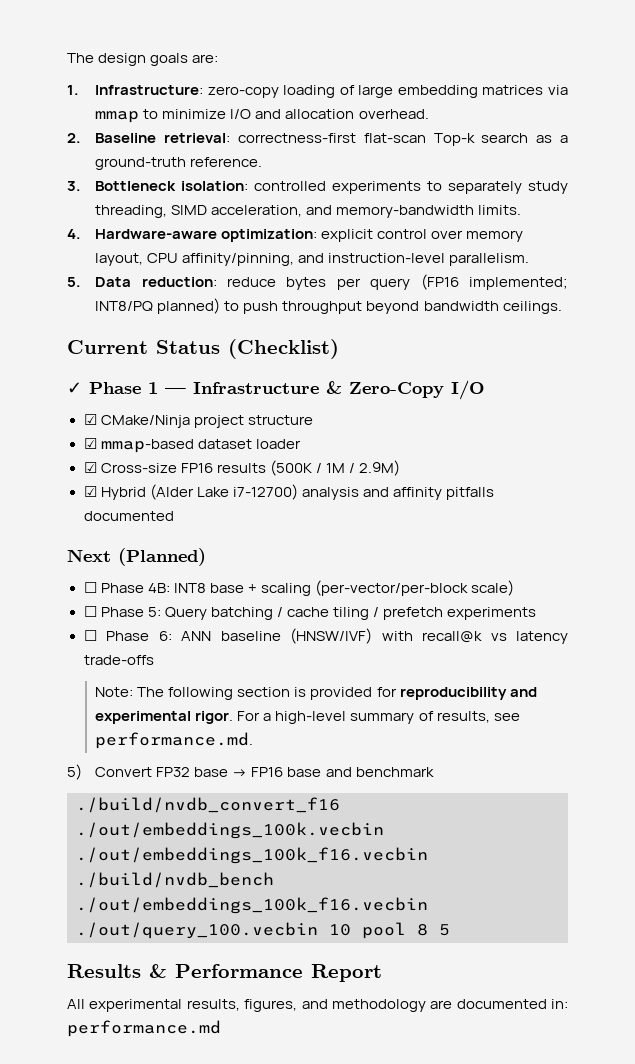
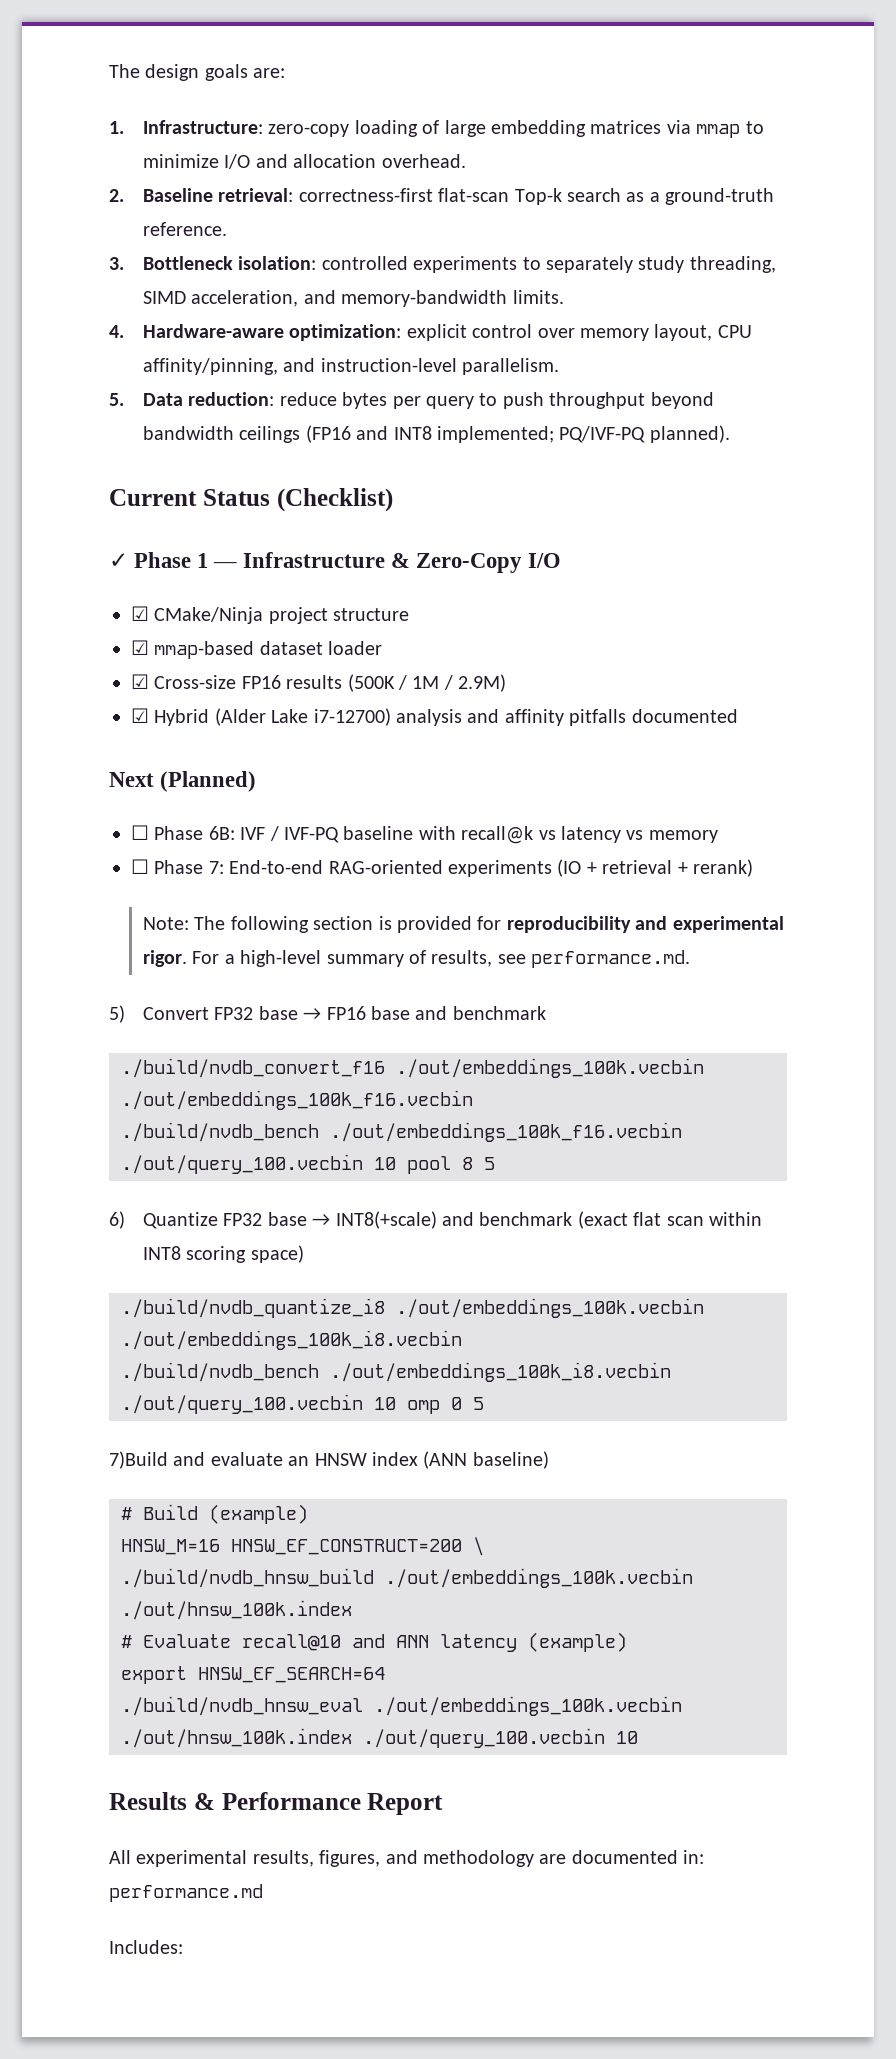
- 5. Data reduction: reduce bytes per query (FP16 implemented; INT8/PQ planned) to push throughput beyond bandwidth ceilings.
+ 5. Data reduction: reduce bytes per query to push throughput beyond bandwidth ceilings (FP16 and INT8 implemented; PQ/IVF-PQ planned).
- ☐ Phase 4B: INT8 base + scaling (per-vector/per-block scale)
- ☐ Phase 5: Query batching / cache tiling / prefetch experiments
- ☐ Phase 6: ANN baseline (HNSW/IVF) with recall@k vs latency trade-offs
+ ☐ Phase 6B: IVF / IVF-PQ baseline with recall@k vs latency vs memory
+ ☐ Phase 7: End-to-end RAG-oriented experiments (IO + retrieval + rerank)
+ 6) Quantize FP32 base → INT8(+scale) and benchmark (exact flat scan within INT8 scoring space)
+ ./build/nvdb_quantize_i8 ./out/embeddings_100k.vecbin ./out/embeddings_100k_i8.vecbin
+ ./build/nvdb_bench ./out/embeddings_100k_i8.vecbin ./out/query_100.vecbin 10 omp 0 5
+ 7)Build and evaluate an HNSW index (ANN baseline)
+ # Build (example)
+ HNSW_M=16 HNSW_EF_CONSTRUCT=200 \
+ ./build/nvdb_hnsw_build ./out/embeddings_100k.vecbin ./out/hnsw_100k.index
+ # Evaluate recall@10 and ANN latency (example)
+ export HNSW_EF_SEARCH=64
+ ./build/nvdb_hnsw_eval ./out/embeddings_100k.vecbin ./out/hnsw_100k.index ./out/query_100.vecbin 10
+ Includes:

